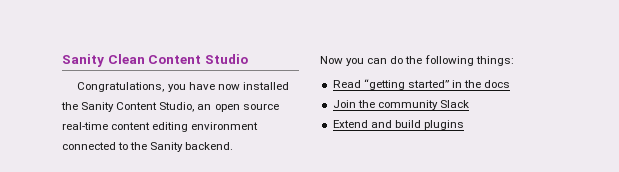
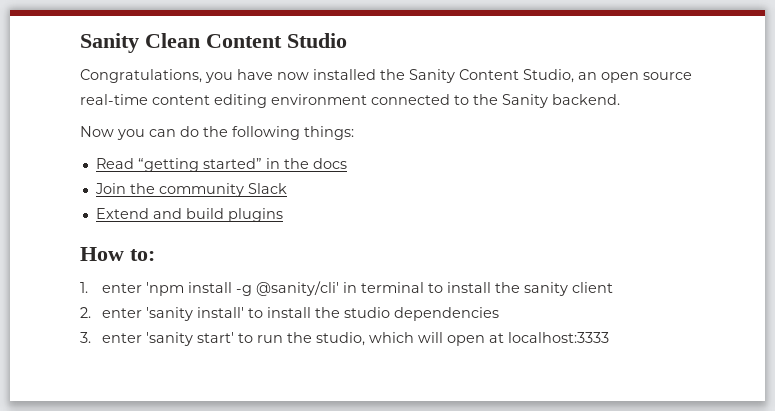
+ How to:
+ 1. enter 'npm install -g @sanity/cli' in terminal to install the sanity client
+ 2. enter 'sanity install' to install the studio dependencies
+ 3. enter 'sanity start' to run the studio, which will open at localhost:3333

